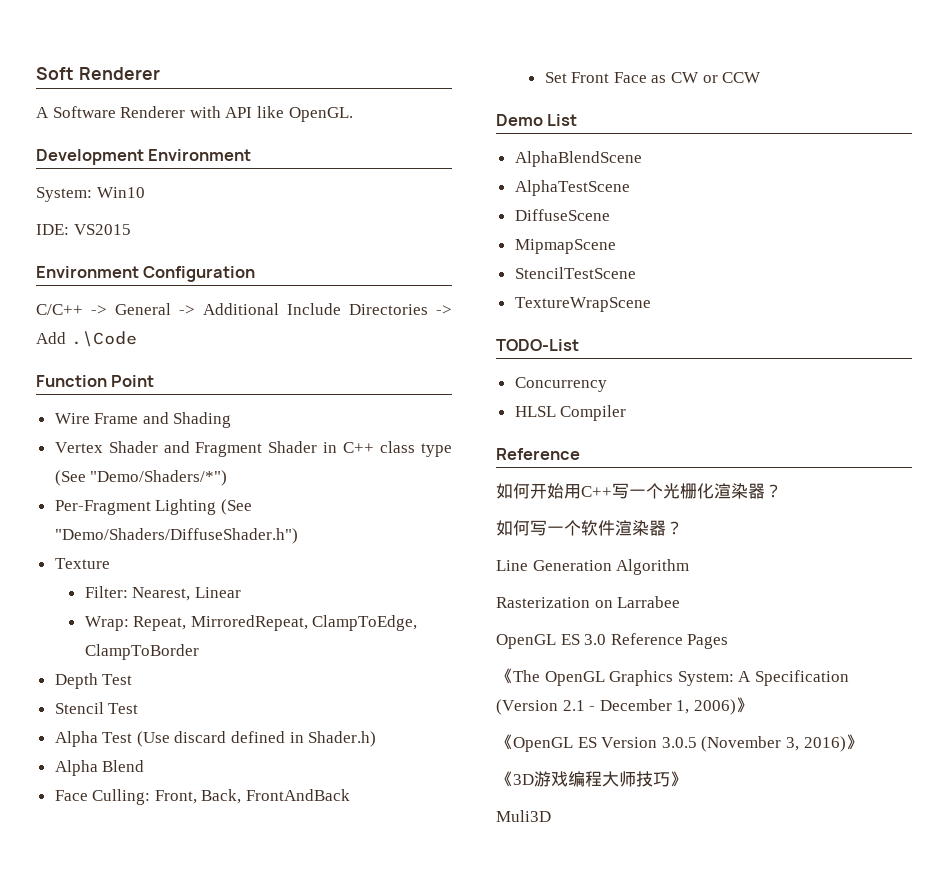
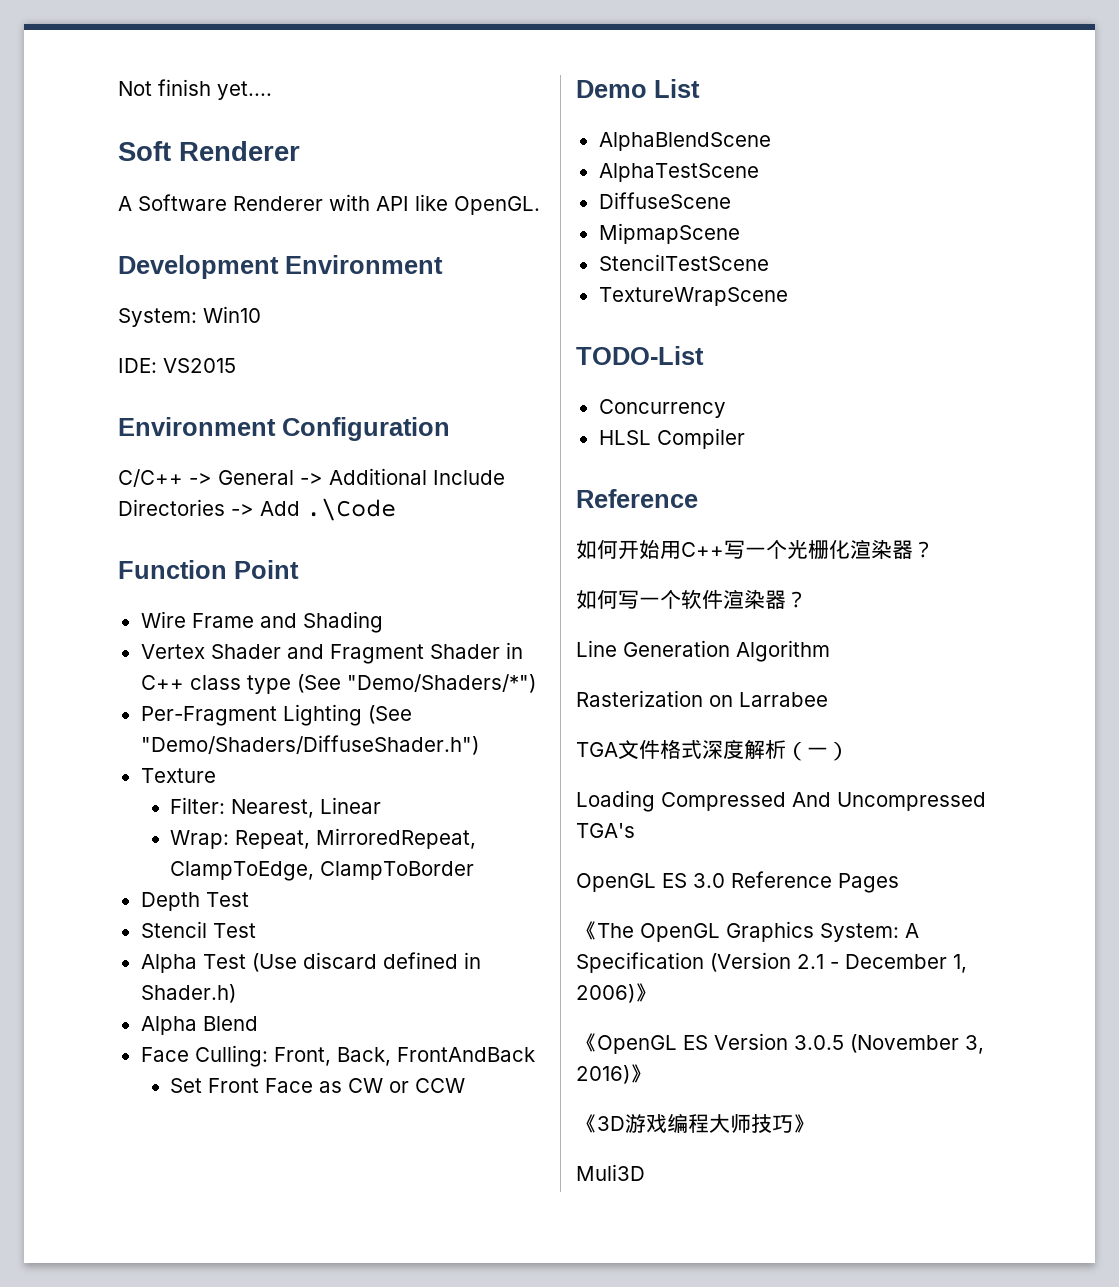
+ Not finish yet....
+ TGA文件格式深度解析（一）
+ Loading Compressed And Uncompressed TGA's

